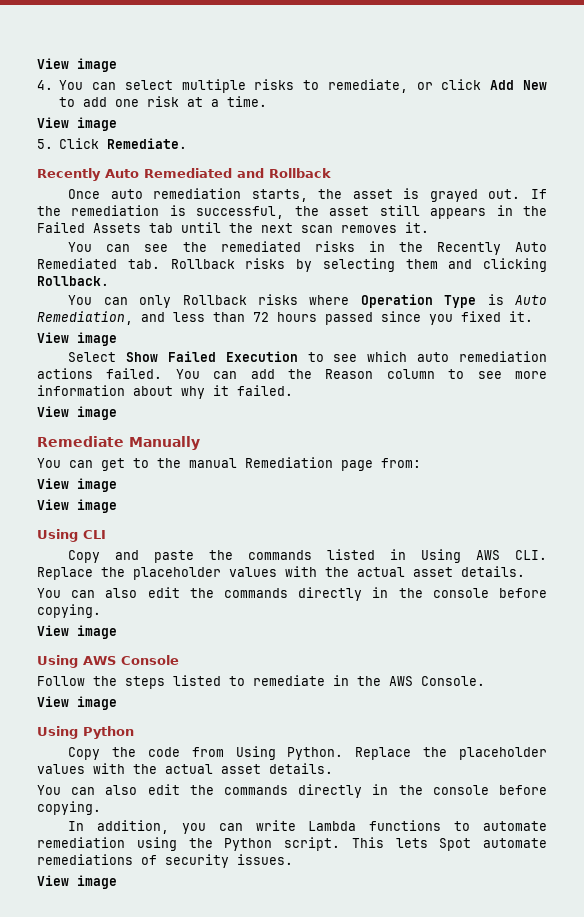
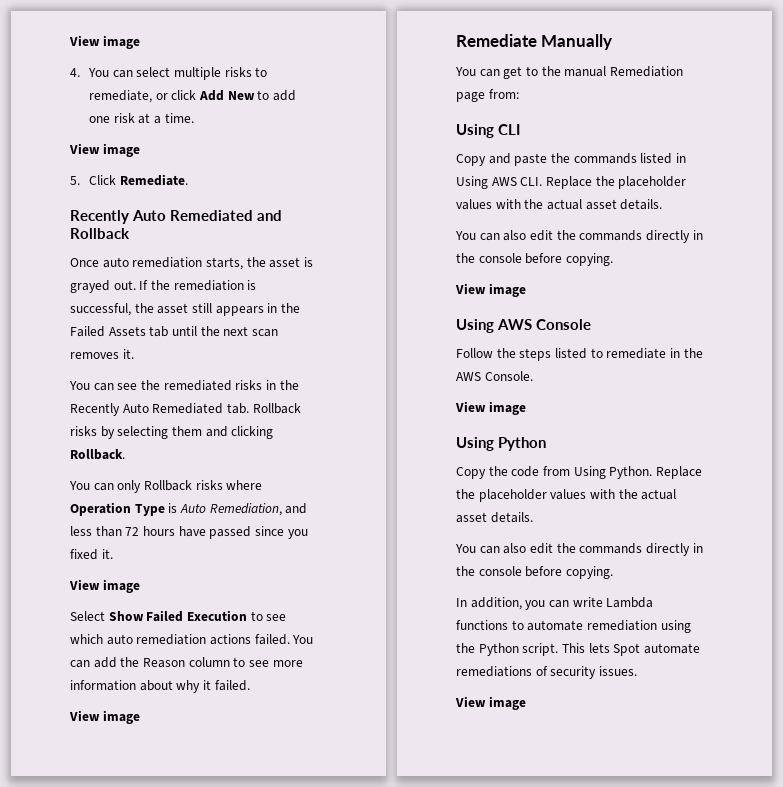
- You can only Rollback risks where Operation Type is Auto Remediation, and less than 72 hours passed since you fixed it.
+ You can only Rollback risks where Operation Type is Auto Remediation, and less than 72 hours have passed since you fixed it.
  You can get to the manual Remediation page from:
- View image
- View image

